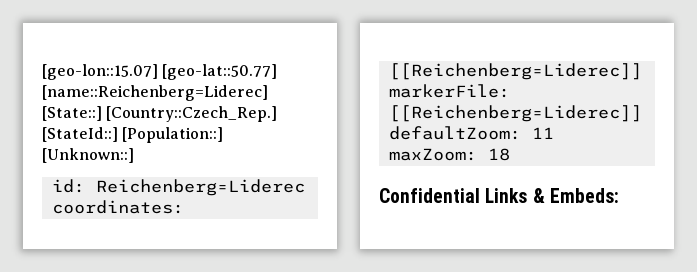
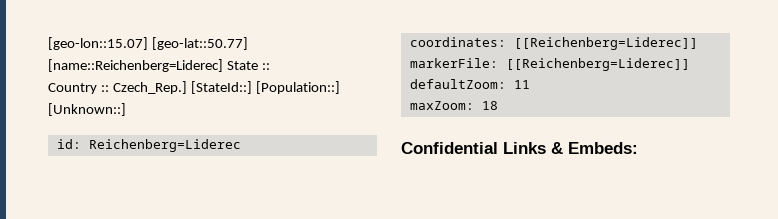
- [geo-lon::15.07] [geo-lat::50.77] [name::Reichenberg=Liderec] [State::] [Country::Czech_Rep.]
+ [geo-lon::15.07] [geo-lat::50.77] [name::Reichenberg=Liderec] State ::
+ Country :: Czech_Rep.]

